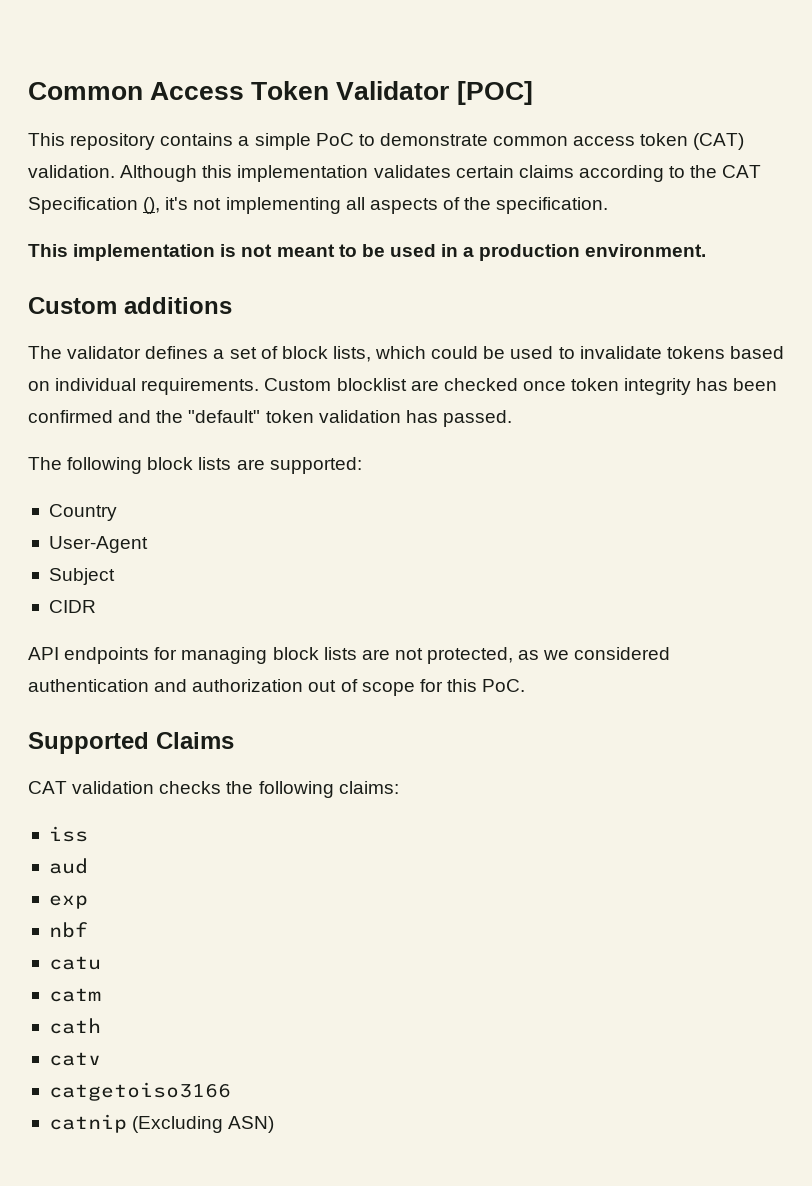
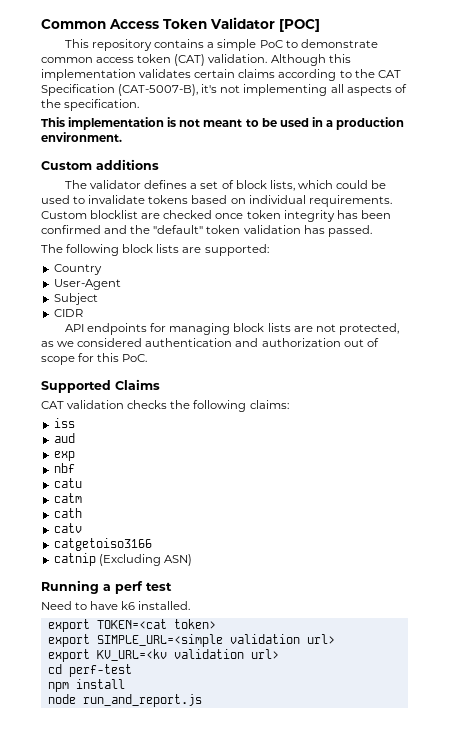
- Although this implementation validates certain claims according to the CAT Specification (), it's not implementing all aspects of the specification.
+ Although this implementation validates certain claims according to the CAT Specification (CAT-5007-B), it's not implementing all aspects of the specification.
+ Running a perf test
+ Need to have k6 installed.
+ export TOKEN=<cat token>
+ export SIMPLE_URL=<simple validation url>
+ export KV_URL=<kv validation url>
+ cd perf-test
+ npm install
+ node run_and_report.js

